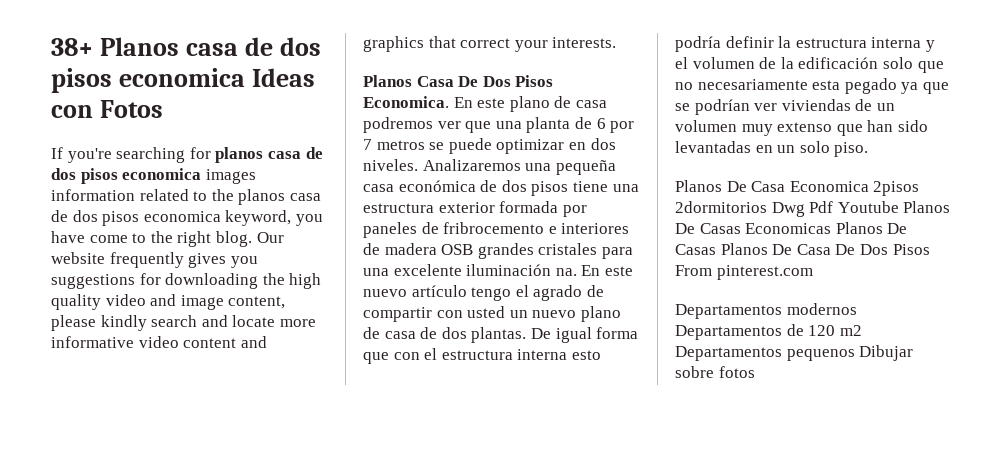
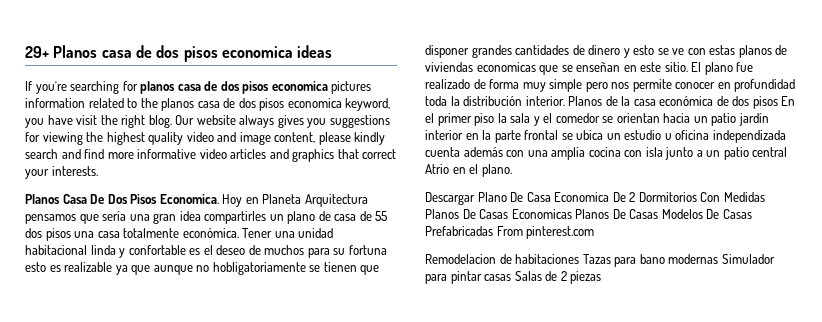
- 38+ Planos casa de dos pisos economica Ideas con Fotos
+ 29+ Planos casa de dos pisos economica ideas
- If you're searching for planos casa de dos pisos economica images information related to the planos casa de dos pisos economica keyword, you have come to the right blog.
+ If you're searching for planos casa de dos pisos economica pictures information related to the planos casa de dos pisos economica keyword, you have visit the right blog.
- Our website frequently gives you suggestions for downloading the high quality video and image content, please kindly search and locate more informative video content and graphics that correct your interests.
+ Our website always gives you suggestions for viewing the highest quality video and image content, please kindly search and find more informative video articles and graphics that correct your interests.
- En este plano de casa podremos ver que una planta de 6 por 7 metros se puede optimizar en dos niveles. Analizaremos una pequeña casa económica de dos pisos tiene una estructura exterior formada por paneles de fribrocemento e interiores de madera OSB grandes cristales para una excelente iluminación na. En este nuevo artículo tengo el agrado de compartir con usted un nuevo plano de casa de dos plantas. De igual forma que con el estructura interna esto podría definir la estructura interna y el volumen de la edificación solo que no necesariamente esta pegado ya que se podrían ver viviendas de un volumen muy extenso que han sido levantadas en un solo piso.
- Planos De Casa Economica 2pisos 2dormitorios Dwg Pdf Youtube Planos De Casas Economicas Planos De Casas Planos De Casa De Dos Pisos From pinterest.com
- Departamentos modernos Departamentos de 120 m2 Departamentos pequenos Dibujar sobre fotos
+ Hoy en Planeta Arquitectura pensamos que sería una gran idea compartirles un plano de casa de 55 dos pisos una casa totalmente económica. Tener una unidad habitacional linda y confortable es el deseo de muchos para su fortuna esto es realizable ya que aunque no hobligatoriamente se tienen que disponer grandes cantidades de dinero y esto se ve con estas planos de viviendas economicas que se enseñan en este sitio. El plano fue realizado de forma muy simple pero nos permite conocer en profundidad toda la distribución interior. Planos de la casa económica de dos pisos En el primer piso la sala y el comedor se orientan hacia un patio jardín interior en la parte frontal se ubica un estudio u oficina independizada cuenta además con una amplia cocina con isla junto a un patio central Atrio en el plano.
+ Descargar Plano De Casa Economica De 2 Dormitorios Con Medidas Planos De Casas Economicas Planos De Casas Modelos De Casas Prefabricadas From pinterest.com
+ Remodelacion de habitaciones Tazas para bano modernas Simulador para pintar casas Salas de 2 piezas

